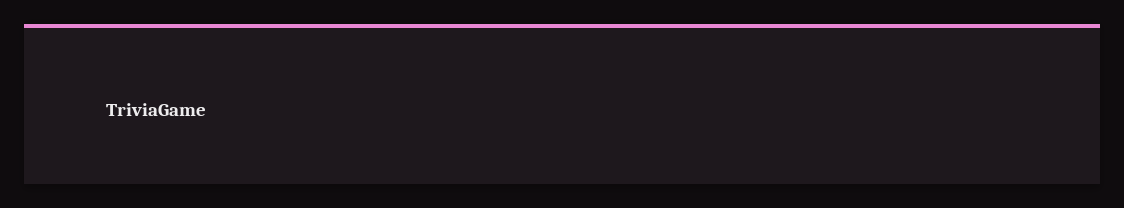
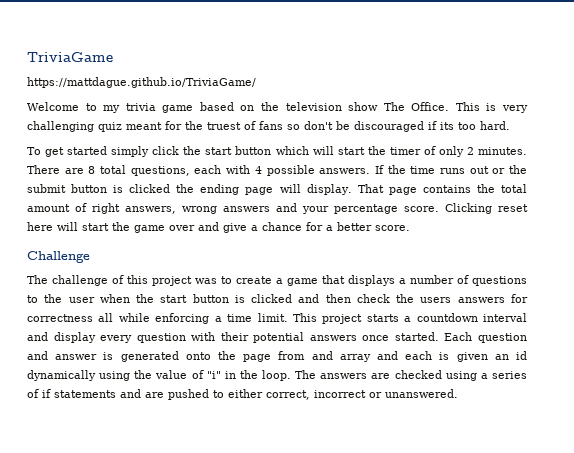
+ https://mattdague.github.io/TriviaGame/
+ Welcome to my trivia game based on the television show The Office. This is very challenging quiz meant for the truest of fans so don't be discouraged if its too hard.
+ To get started simply click the start button which will start the timer of only 2 minutes. There are 8 total questions, each with 4 possible answers. If the time runs out or the submit button is clicked the ending page will display. That page contains the total amount of right answers, wrong answers and your percentage score. Clicking reset here will start the game over and give a chance for a better score.
+ Challenge
+ The challenge of this project was to create a game that displays a number of questions to the user when the start button is clicked and then check the users answers for correctness all while enforcing a time limit. This project starts a countdown interval and display every question with their potential answers once started. Each question and answer is generated onto the page from and array and each is given an id dynamically using the value of "i" in the loop. The answers are checked using a series of if statements and are pushed to either correct, incorrect or unanswered.

